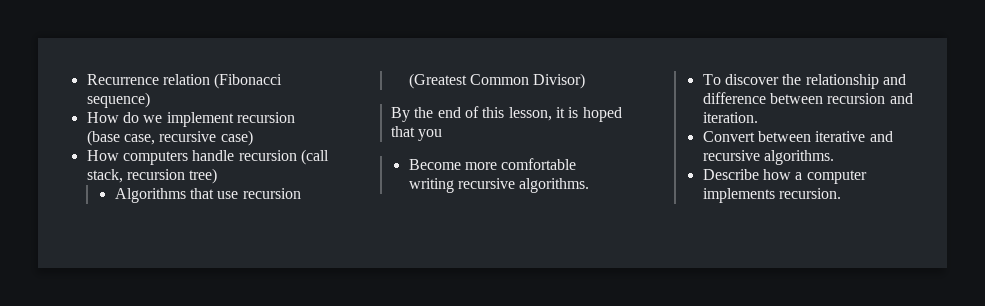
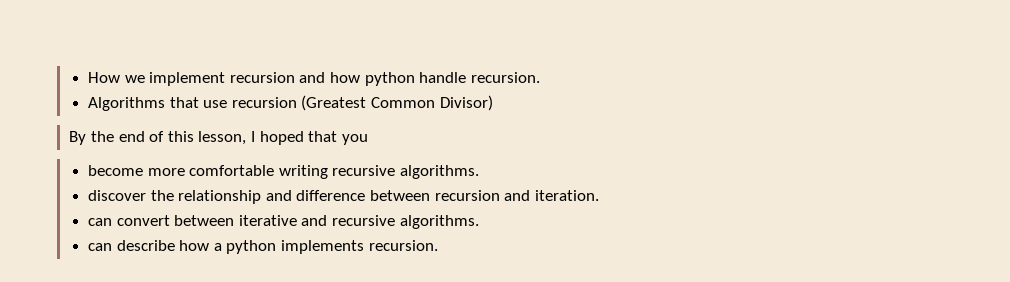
- Recurrence relation (Fibonacci sequence)
- How do we implement recursion (base case, recursive case)
- How computers handle recursion (call stack, recursion tree)
+ How we implement recursion and how python handle recursion.
- By the end of this lesson, it is hoped that you
+ By the end of this lesson, I hoped that you
- Become more comfortable writing recursive algorithms.
+ become more comfortable writing recursive algorithms.
- To discover the relationship and difference between recursion and iteration.
+ discover the relationship and difference between recursion and iteration.
- Convert between iterative and recursive algorithms.
+ can convert between iterative and recursive algorithms.
- Describe how a computer implements recursion.
+ can describe how a python implements recursion.

